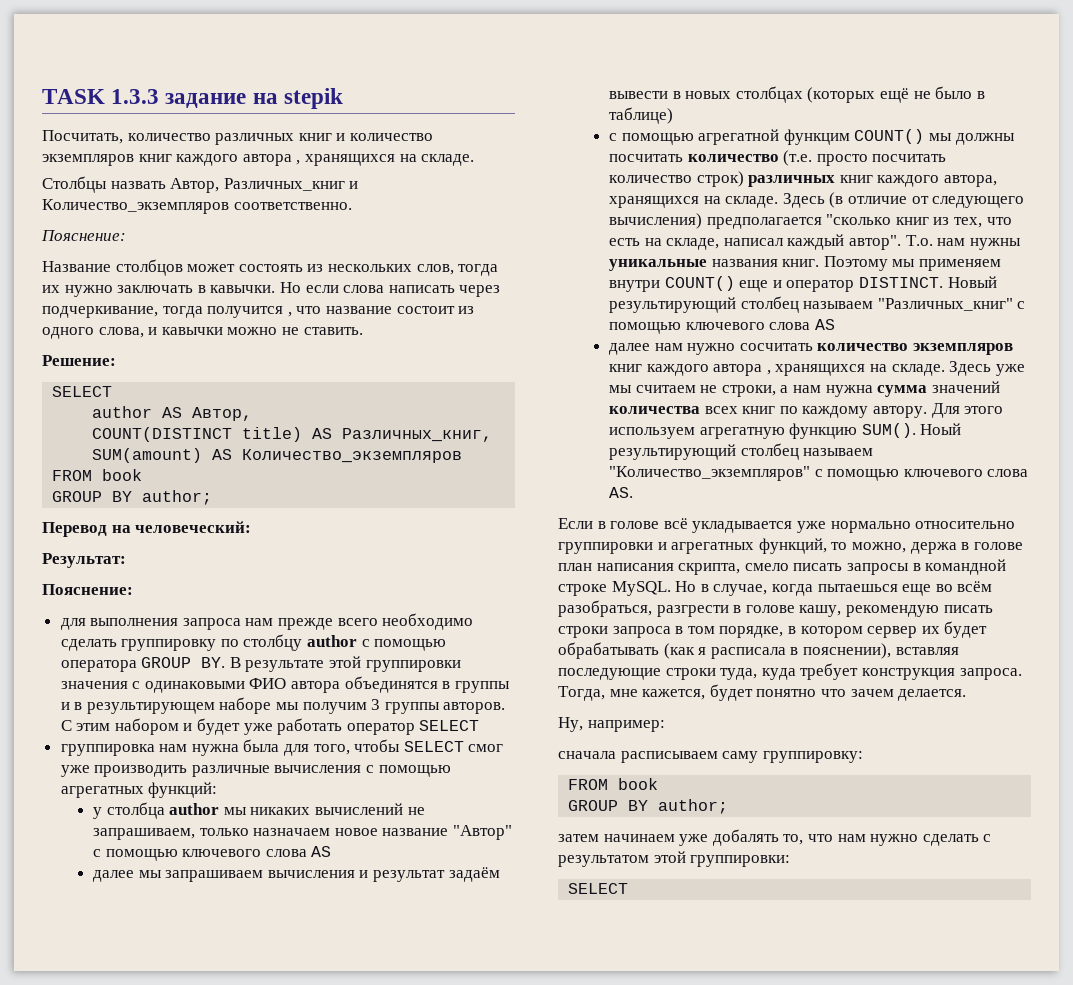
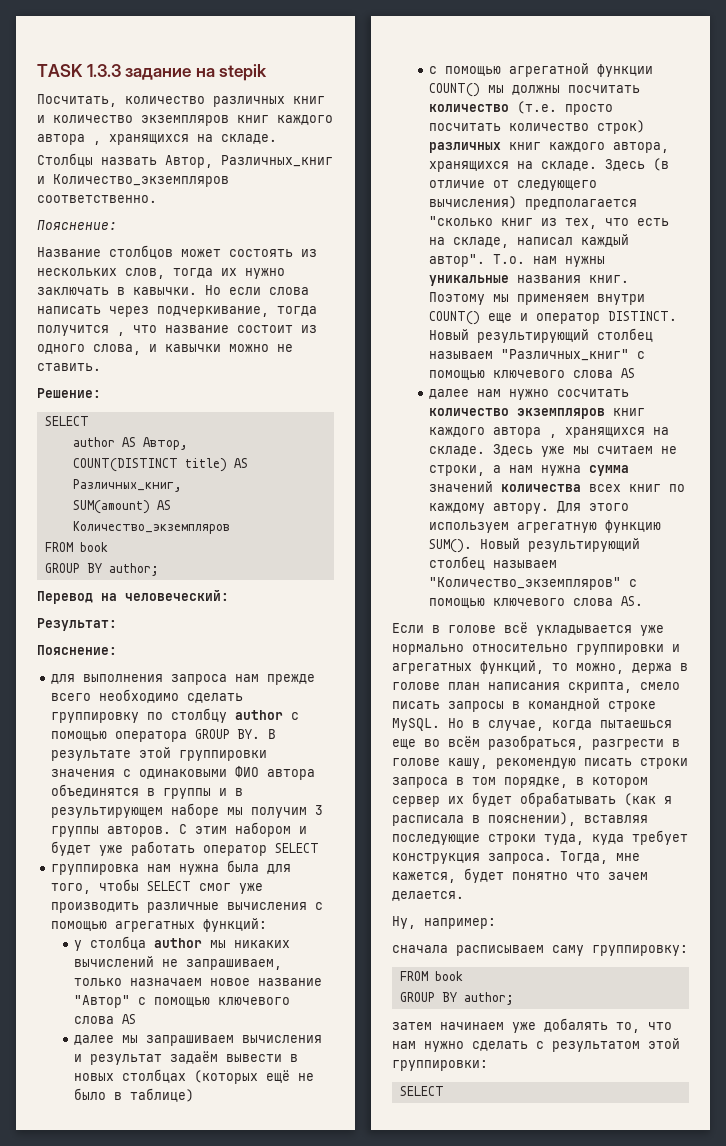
- с помощью агрегатной функцим COUNT() мы должны посчитать количество (т.е. просто посчитать количество строк) различных книг каждого автора, хранящихся на складе.
+ с помощью агрегатной функции COUNT() мы должны посчитать количество (т.е. просто посчитать количество строк) различных книг каждого автора, хранящихся на складе.
- Ноый результирующий столбец называем "Количество_экземпляров" с помощью ключевого слова AS.
+ Новый результирующий столбец называем "Количество_экземпляров" с помощью ключевого слова AS.

